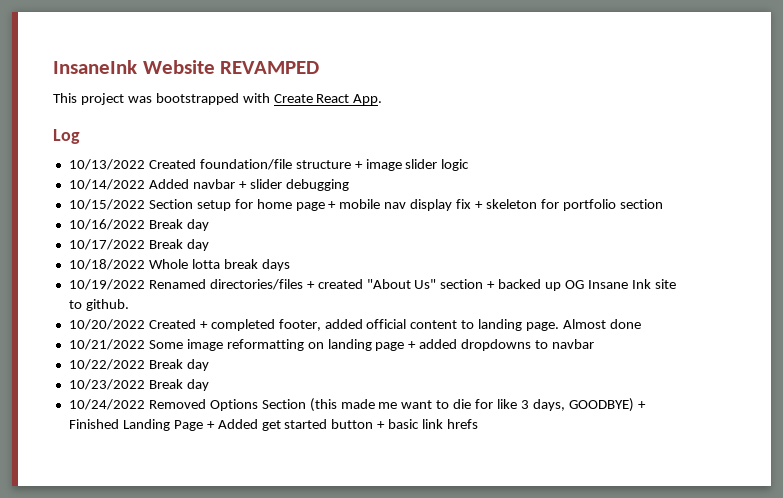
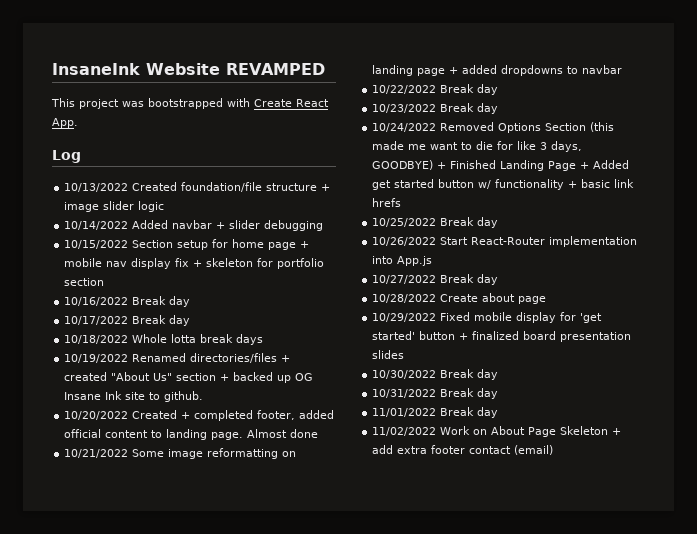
- 10/24/2022 Removed Options Section (this made me want to die for like 3 days, GOODBYE) + Finished Landing Page + Added get started button + basic link hrefs
+ 10/24/2022 Removed Options Section (this made me want to die for like 3 days, GOODBYE) + Finished Landing Page + Added get started button w/ functionality + basic link hrefs
+ 10/25/2022 Break day
+ 10/26/2022 Start React-Router implementation into App.js
+ 10/27/2022 Break day
+ 10/28/2022 Create about page
+ 10/29/2022 Fixed mobile display for 'get started' button + finalized board presentation slides
+ 10/30/2022 Break day
+ 10/31/2022 Break day
+ 11/01/2022 Break day
+ 11/02/2022 Work on About Page Skeleton + add extra footer contact (email)

